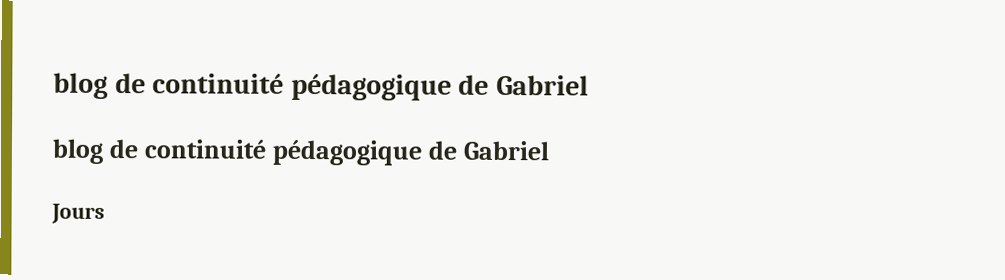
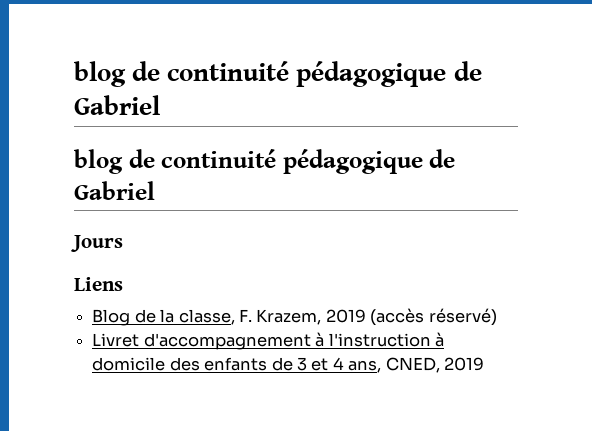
+ Liens
+ Blog de la classe, F. Krazem, 2019 (accès réservé)
+ Livret d'accompagnement à l'instruction à domicile des enfants de 3 et 4 ans, CNED, 2019

